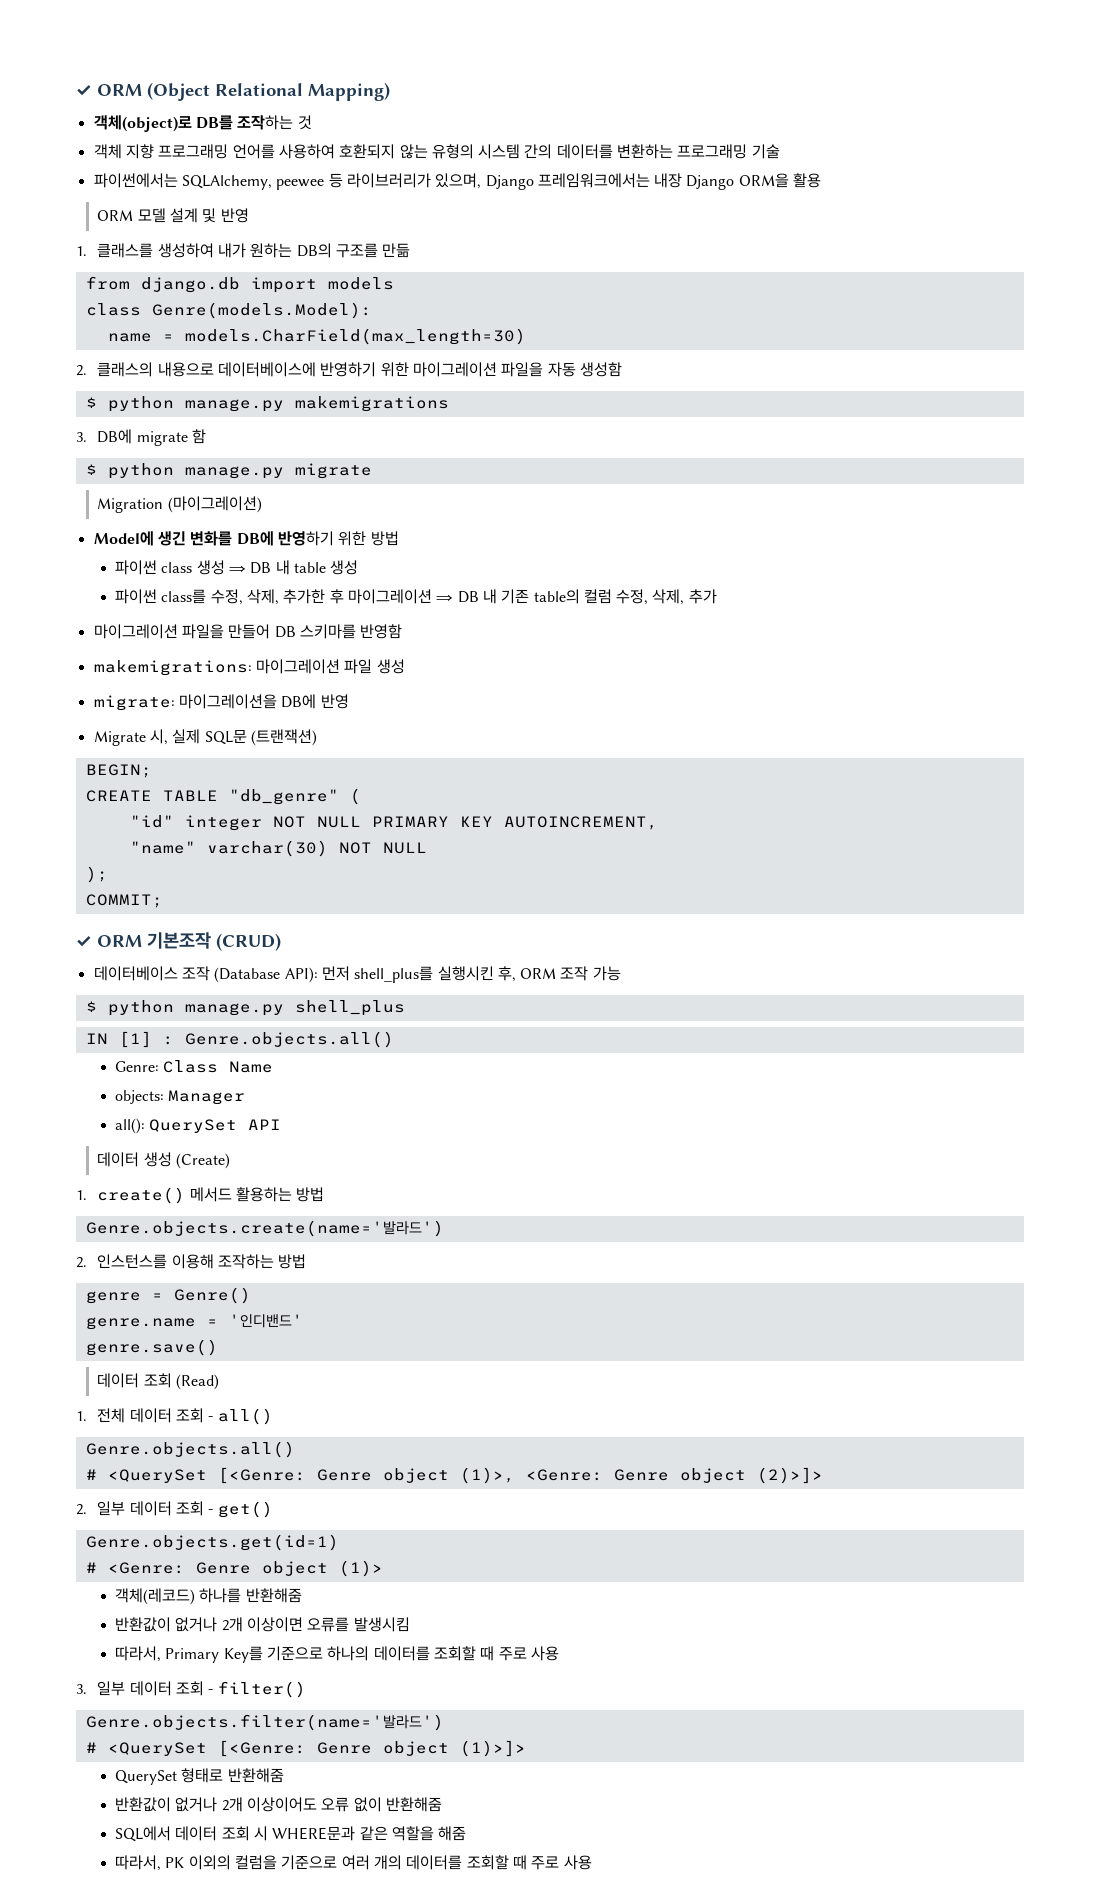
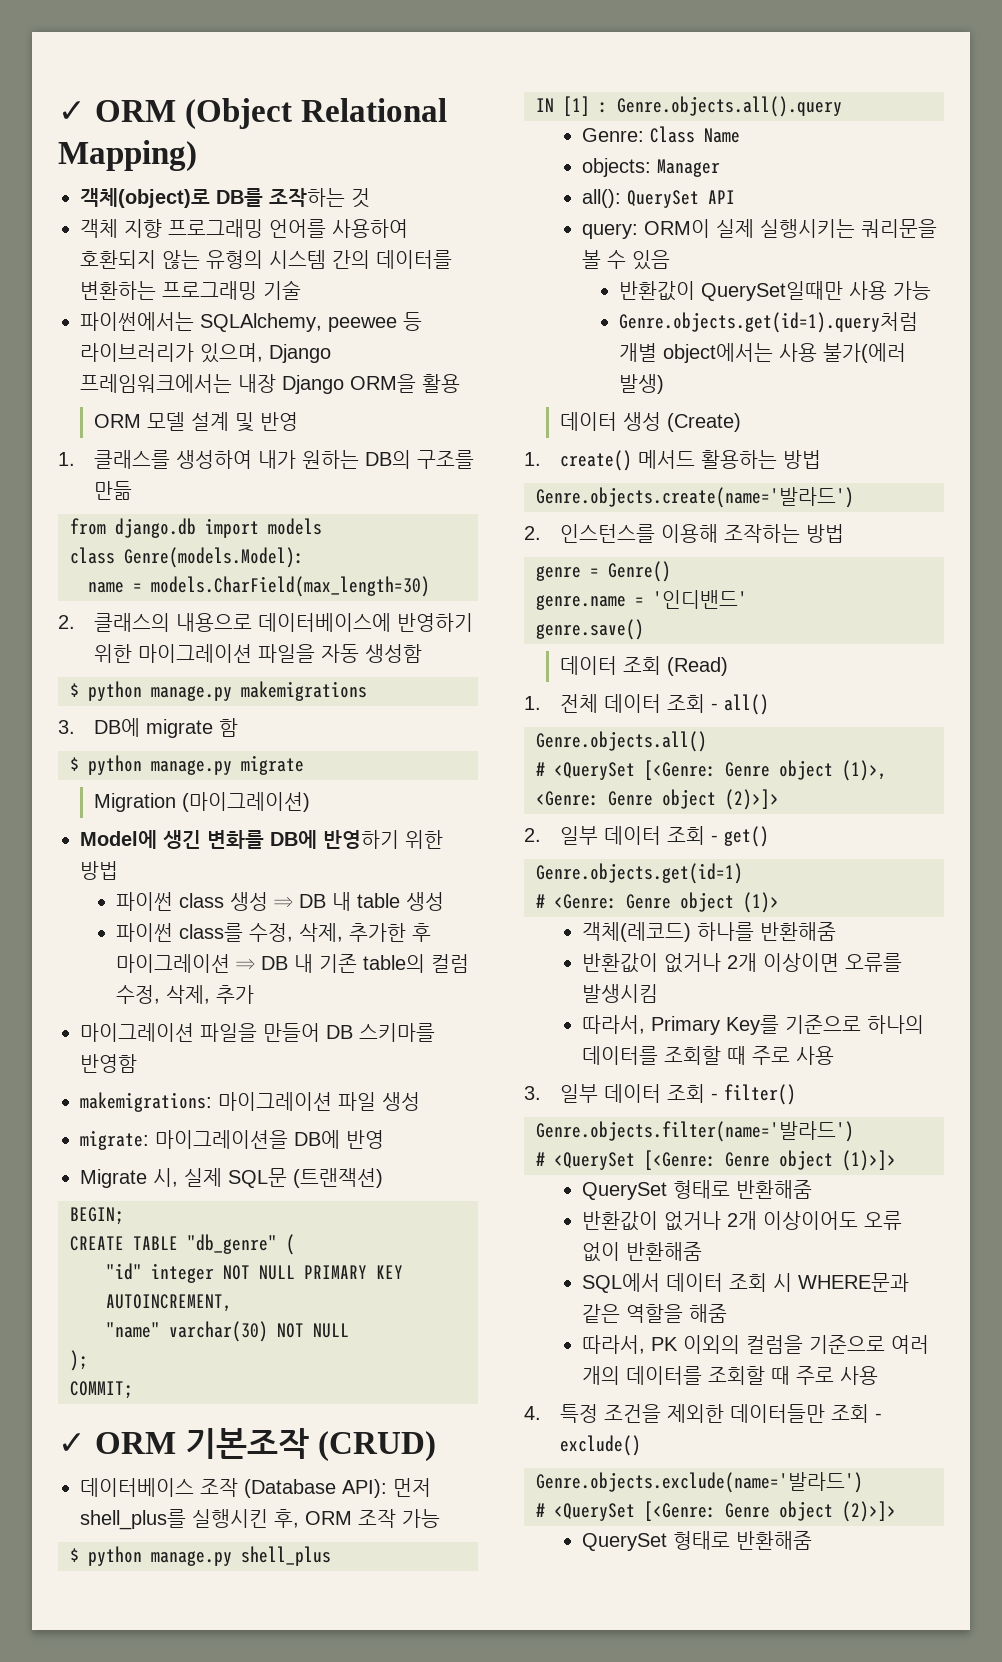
- IN [1] : Genre.objects.all()
+ IN [1] : Genre.objects.all().query
+ query: ORM이 실제 실행시키는 쿼리문을 볼 수 있음
+ 반환값이 QuerySet일때만 사용 가능
+ Genre.objects.get(id=1).query처럼 개별 object에서는 사용 불가(에러 발생)
+ 4. 특정 조건을 제외한 데이터들만 조회 - exclude()
+ Genre.objects.exclude(name='발라드')
+ # <QuerySet [<Genre: Genre object (2)>]>
+ QuerySet 형태로 반환해줌

